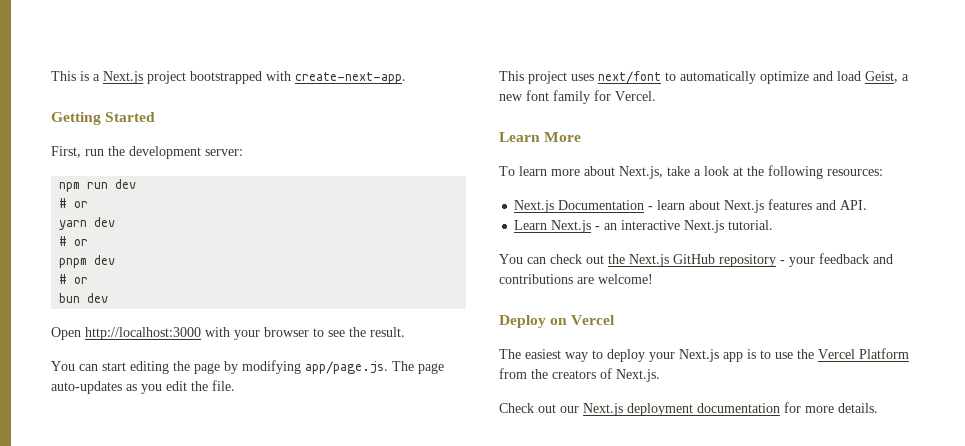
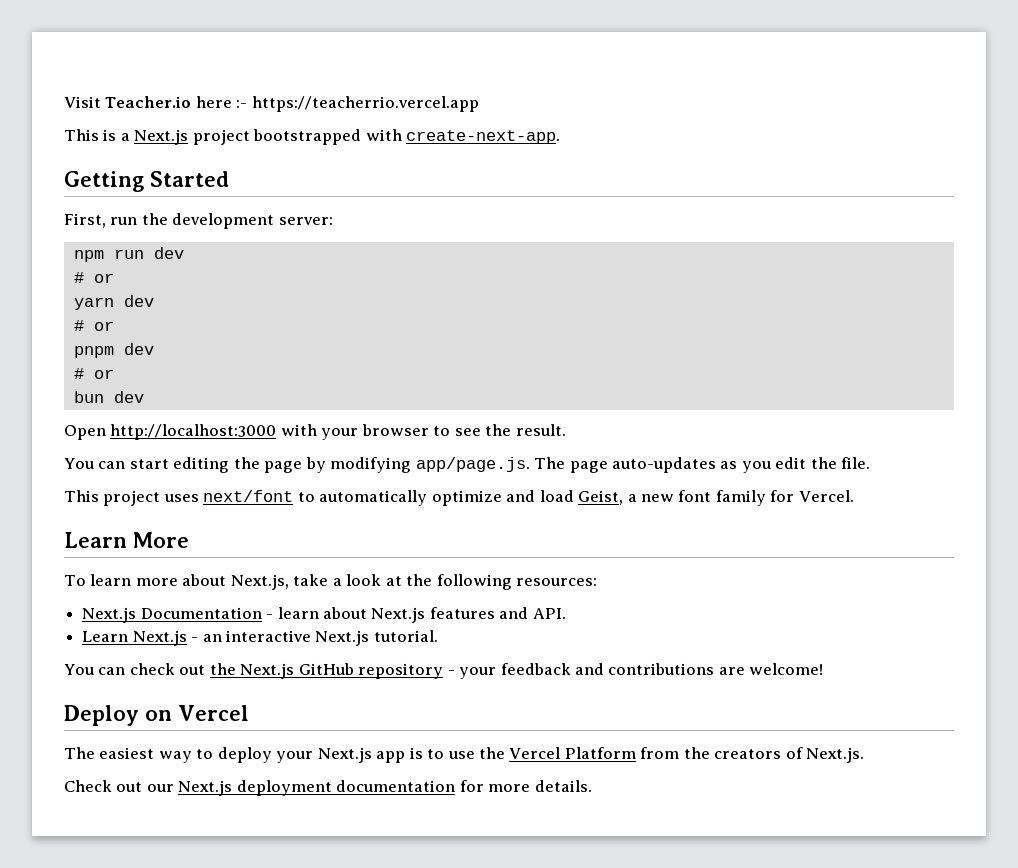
+ Visit Teacher.io here :- https://teacherrio.vercel.app

